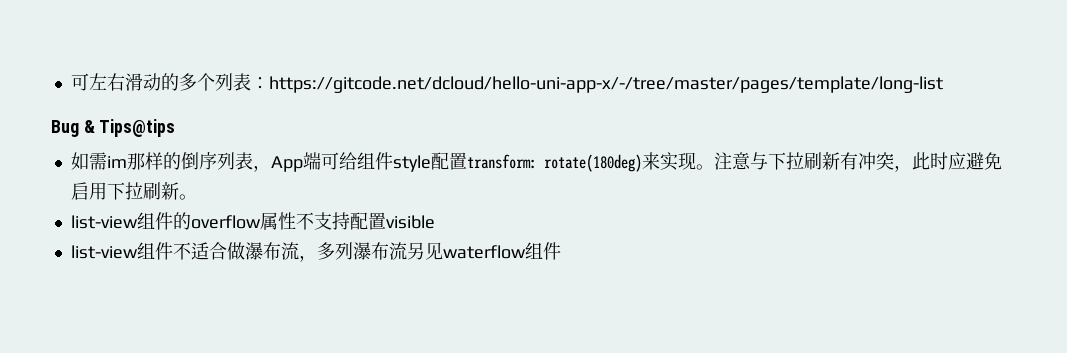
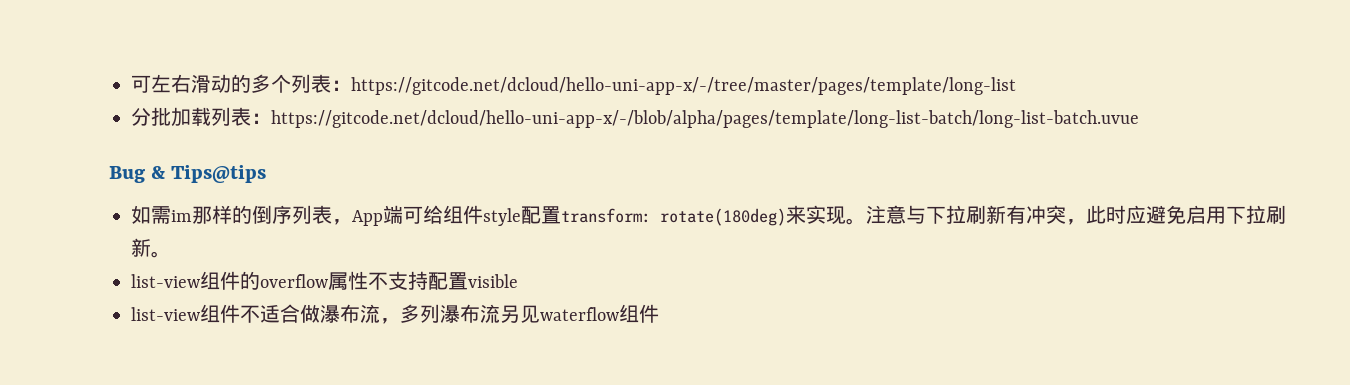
+ 分批加载列表：https://gitcode.net/dcloud/hello-uni-app-x/-/blob/alpha/pages/template/long-list-batch/long-list-batch.uvue

